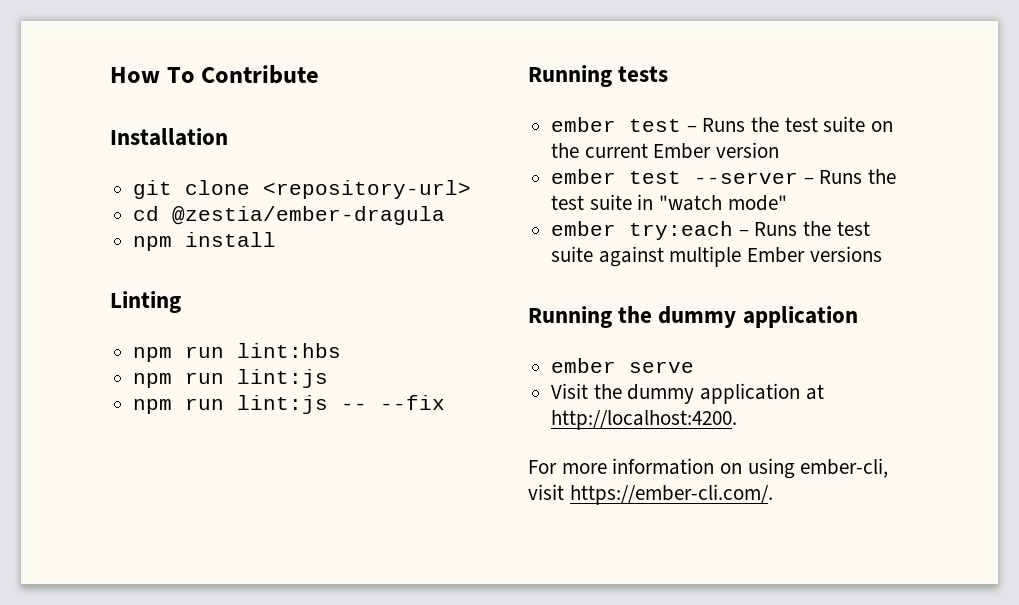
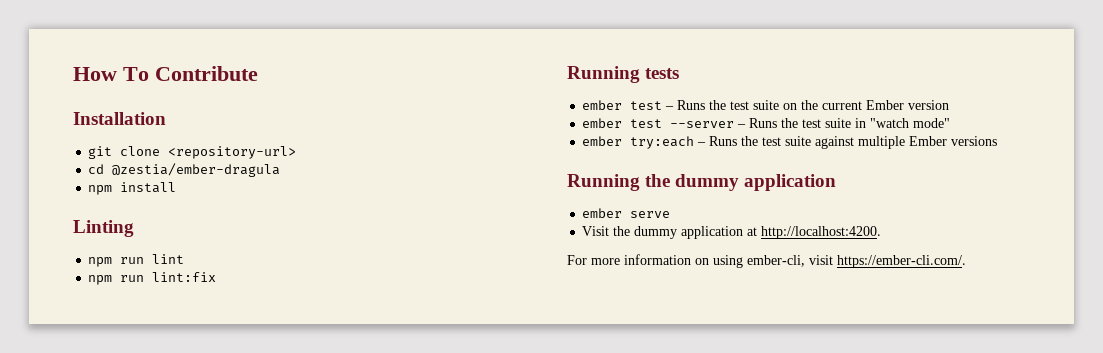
- npm run lint:hbs
- npm run lint:js
- npm run lint:js -- --fix
+ npm run lint
+ npm run lint:fix

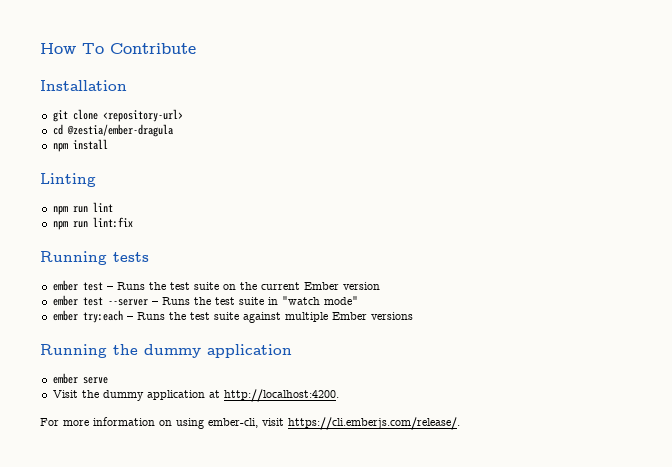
- For more information on using ember-cli, visit https://ember-cli.com/.
+ For more information on using ember-cli, visit https://cli.emberjs.com/release/.

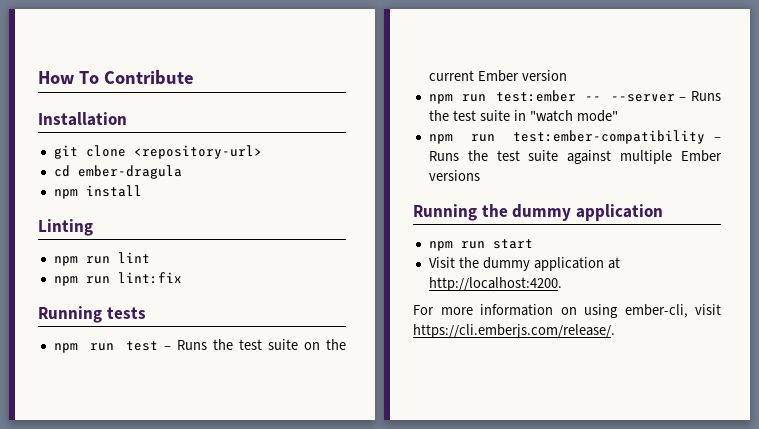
- cd @zestia/ember-dragula
+ cd ember-dragula
- ember test – Runs the test suite on the current Ember version
+ npm run test – Runs the test suite on the current Ember version
- ember test --server – Runs the test suite in "watch mode"
+ npm run test:ember -- --server – Runs the test suite in "watch mode"
- ember try:each – Runs the test suite against multiple Ember versions
+ npm run test:ember-compatibility – Runs the test suite against multiple Ember versions
- ember serve
+ npm run start

